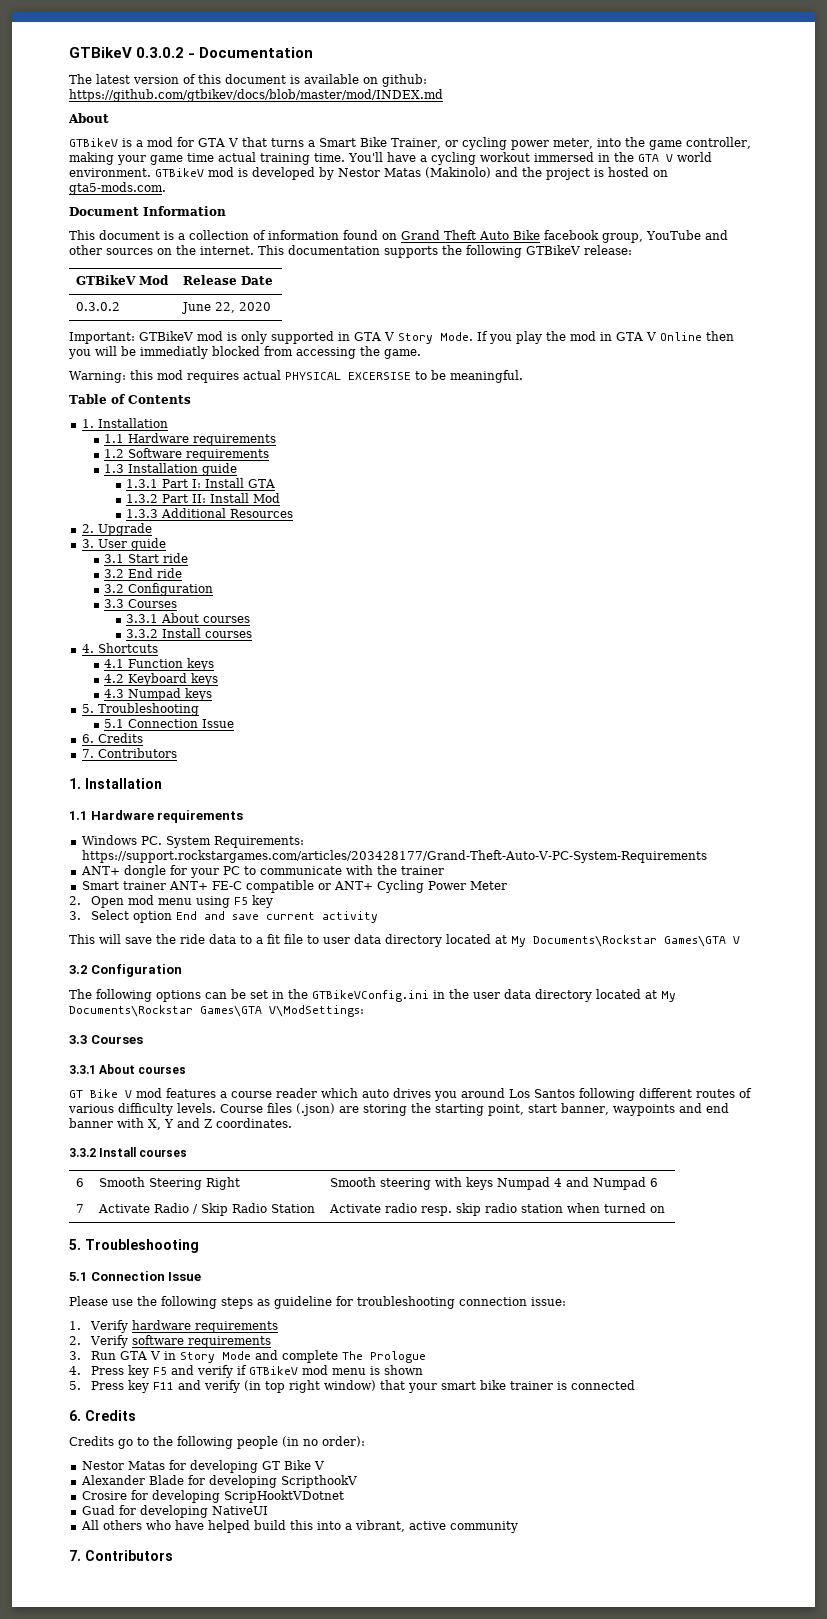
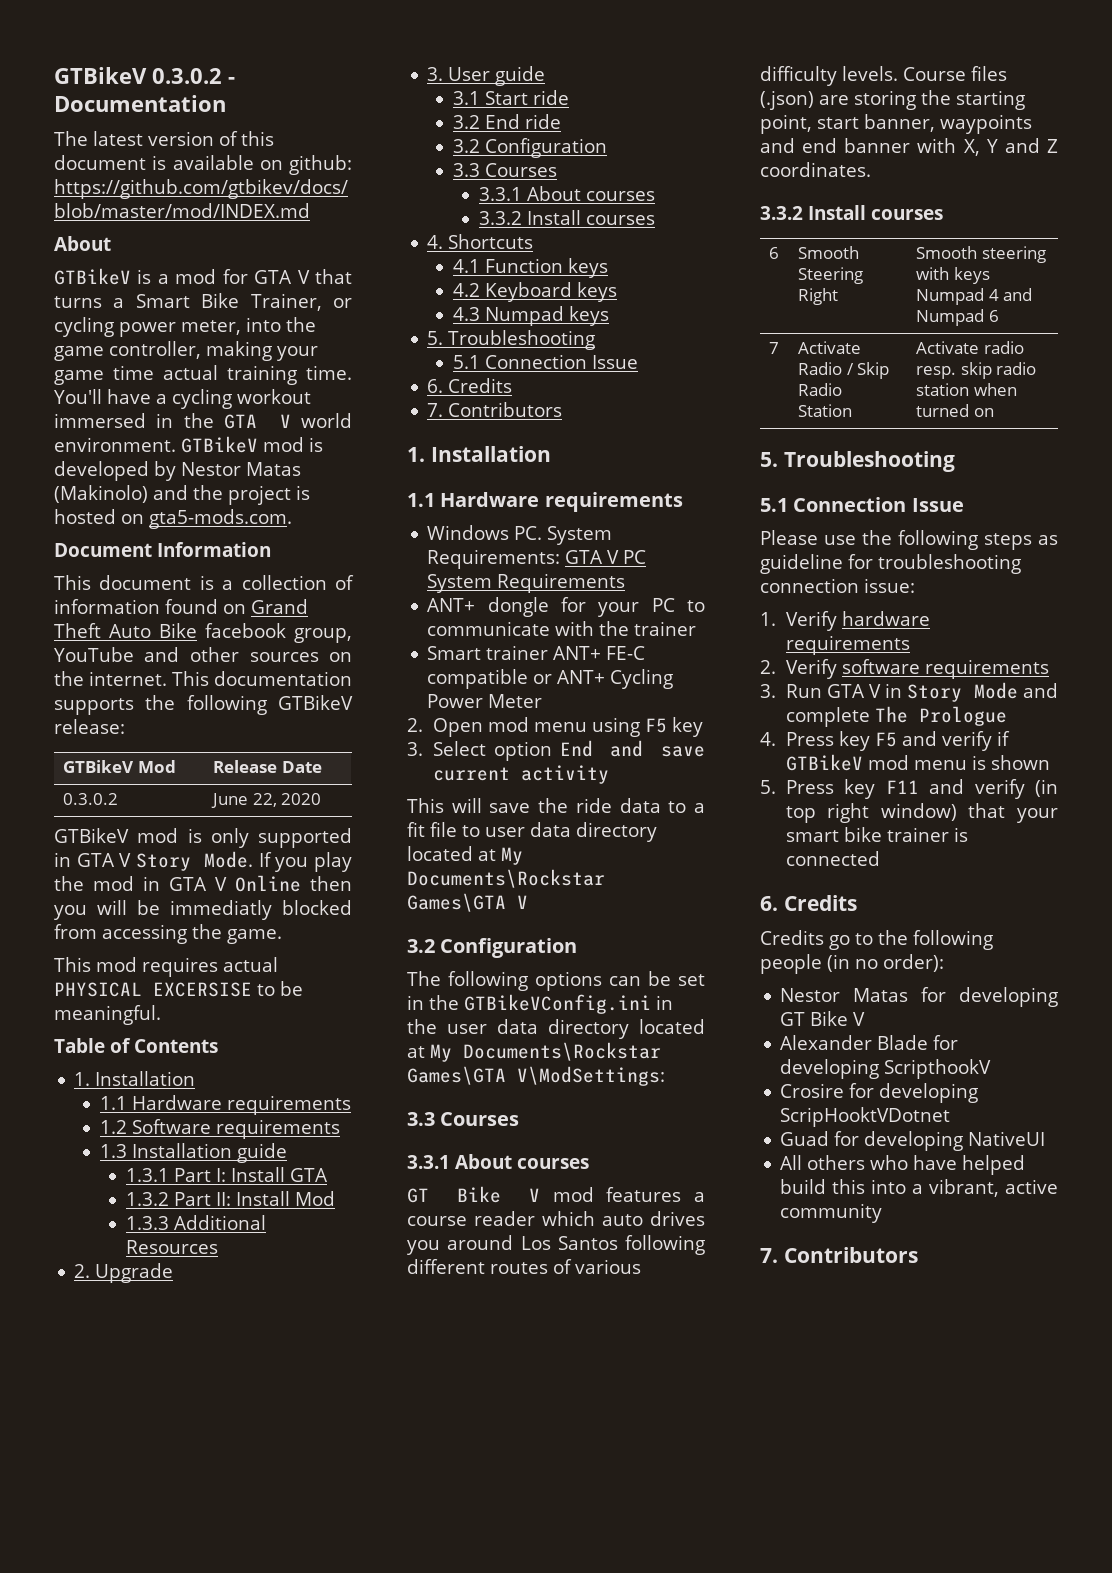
- Important: GTBikeV mod is only supported in GTA V Story Mode.
+ GTBikeV mod is only supported in GTA V Story Mode.
- Warning: this mod requires actual PHYSICAL EXCERSISE to be meaningful.
+ This mod requires actual PHYSICAL EXCERSISE to be meaningful.
- Windows PC. System Requirements: https://support.rockstargames.com/articles/203428177/Grand-Theft-Auto-V-PC-System-Requirements
+ Windows PC. System Requirements: GTA V PC System Requirements

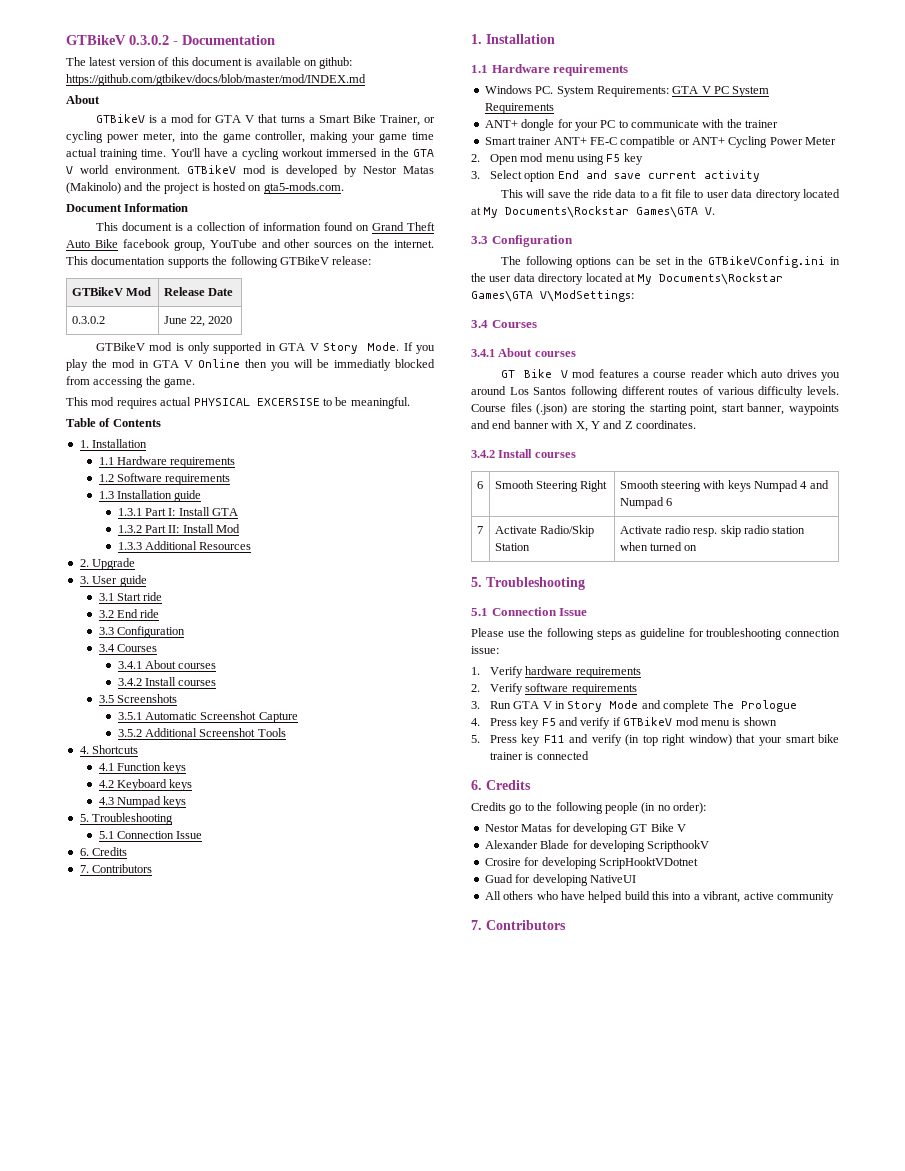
  3.2 End ride
- 3.2 Configuration
- 3.3 Courses
- 3.3.1 About courses
- 3.3.2 Install courses
+ 3.3 Configuration
+ 3.4 Courses
+ 3.4.1 About courses
+ 3.4.2 Install courses
+ 3.5 Screenshots
+ 3.5.1 Automatic Screenshot Capture
+ 3.5.2 Additional Screenshot Tools
- This will save the ride data to a fit file to user data directory located at My Documents\Rockstar Games\GTA V
- 3.2 Configuration
+ This will save the ride data to a fit file to user data directory located at My Documents\Rockstar Games\GTA V.
+ 3.3 Configuration
  The following options can be set in the GTBikeVConfig.ini in the user data directory located at My Documents\Rockstar Games\GTA V\ModSettings:
- 3.3 Courses
- 3.3.1 About courses
+ 3.4 Courses
+ 3.4.1 About courses
  Course files (.json) are storing the starting point, start banner, waypoints and end banner with X, Y and Z coordinates.
- 3.3.2 Install courses
+ 3.4.2 Install courses
- 7 | Activate Radio / Skip Radio Station | Activate radio resp. skip radio station when turned on
+ 7 | Activate Radio/Skip Station | Activate radio resp. skip radio station when turned on

